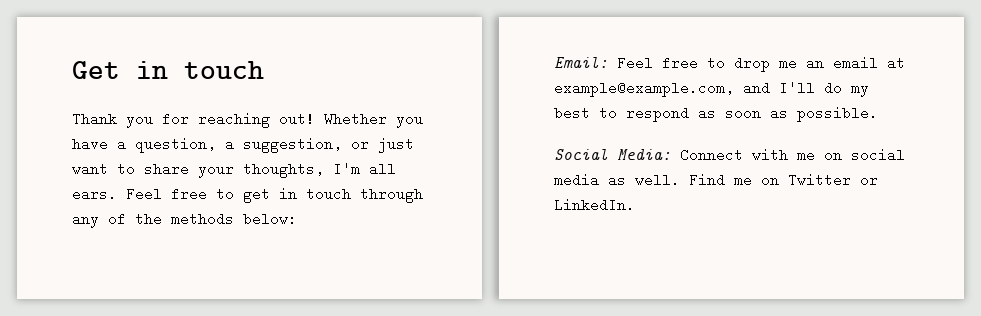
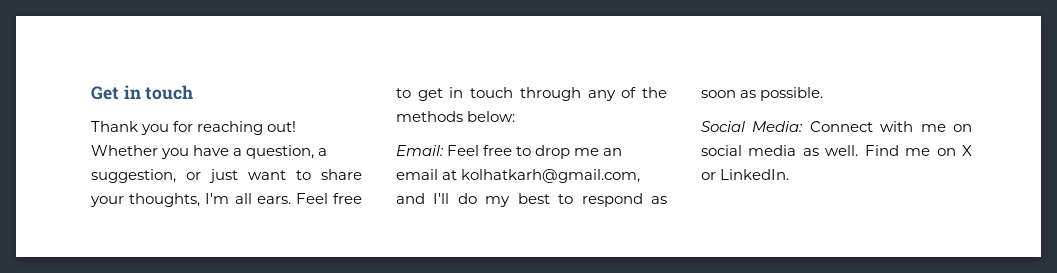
- Email: Feel free to drop me an email at example@example.com, and I'll do my best to respond as soon as possible.
+ Email: Feel free to drop me an email at kolhatkarh@gmail.com, and I'll do my best to respond as soon as possible.
- Find me on Twitter or LinkedIn.
+ Find me on X or LinkedIn.

